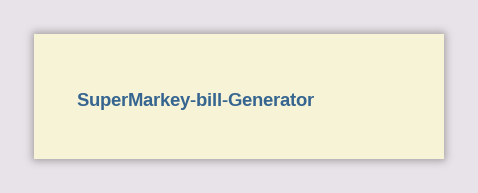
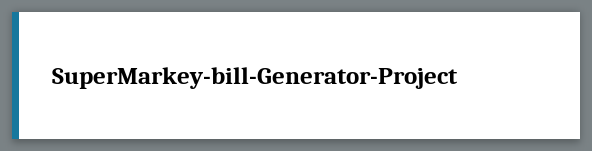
- SuperMarkey-bill-Generator
+ SuperMarkey-bill-Generator-Project

